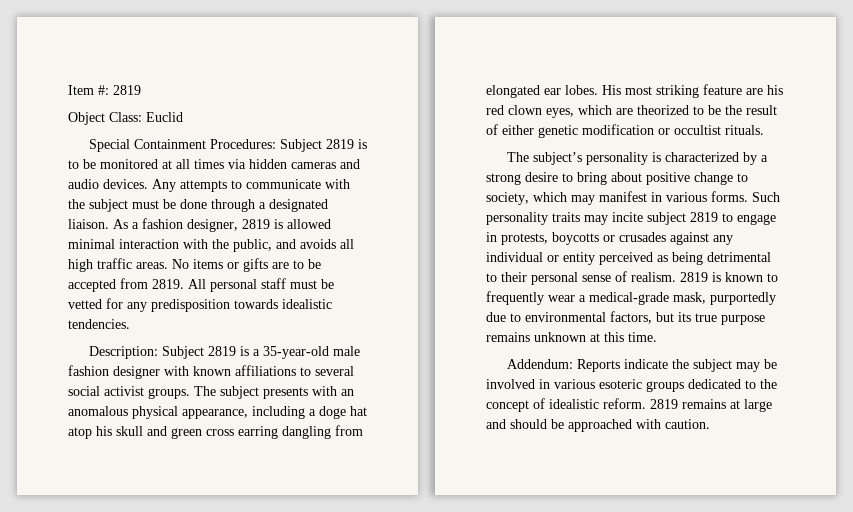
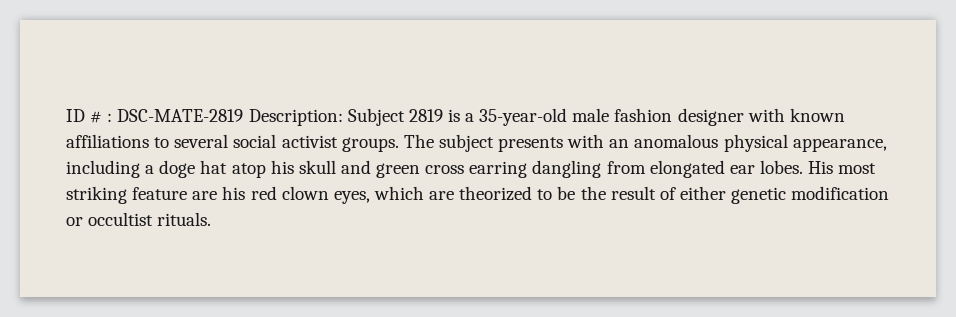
- Item #: 2819
- Object Class: Euclid
- Special Containment Procedures: Subject 2819 is to be monitored at all times via hidden cameras and audio devices. Any attempts to communicate with the subject must be done through a designated liaison. As a fashion designer, 2819 is allowed minimal interaction with the public, and avoids all high traffic areas. No items or gifts are to be accepted from 2819. All personal staff must be vetted for any predisposition towards idealistic tendencies.
- Description: Subject 2819 is a 35-year-old male fashion designer with known affiliations to several social activist groups.
+ ID # : DSC-MATE-2819 Description: Subject 2819 is a 35-year-old male fashion designer with known affiliations to several social activist groups.
- The subject’s personality is characterized by a strong desire to bring about positive change to society, which may manifest in various forms. Such personality traits may incite subject 2819 to engage in protests, boycotts or crusades against any individual or entity perceived as being detrimental to their personal sense of realism. 2819 is known to frequently wear a medical-grade mask, purportedly due to environmental factors, but its true purpose remains unknown at this time.
- Addendum: Reports indicate the subject may be involved in various esoteric groups dedicated to the concept of idealistic reform. 2819 remains at large and should be approached with caution.

